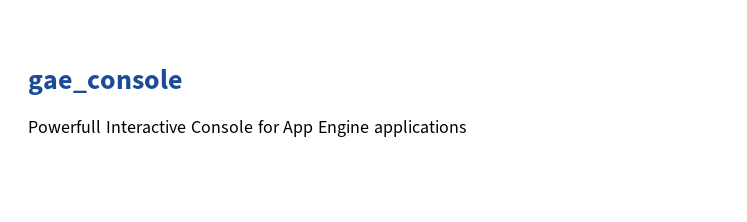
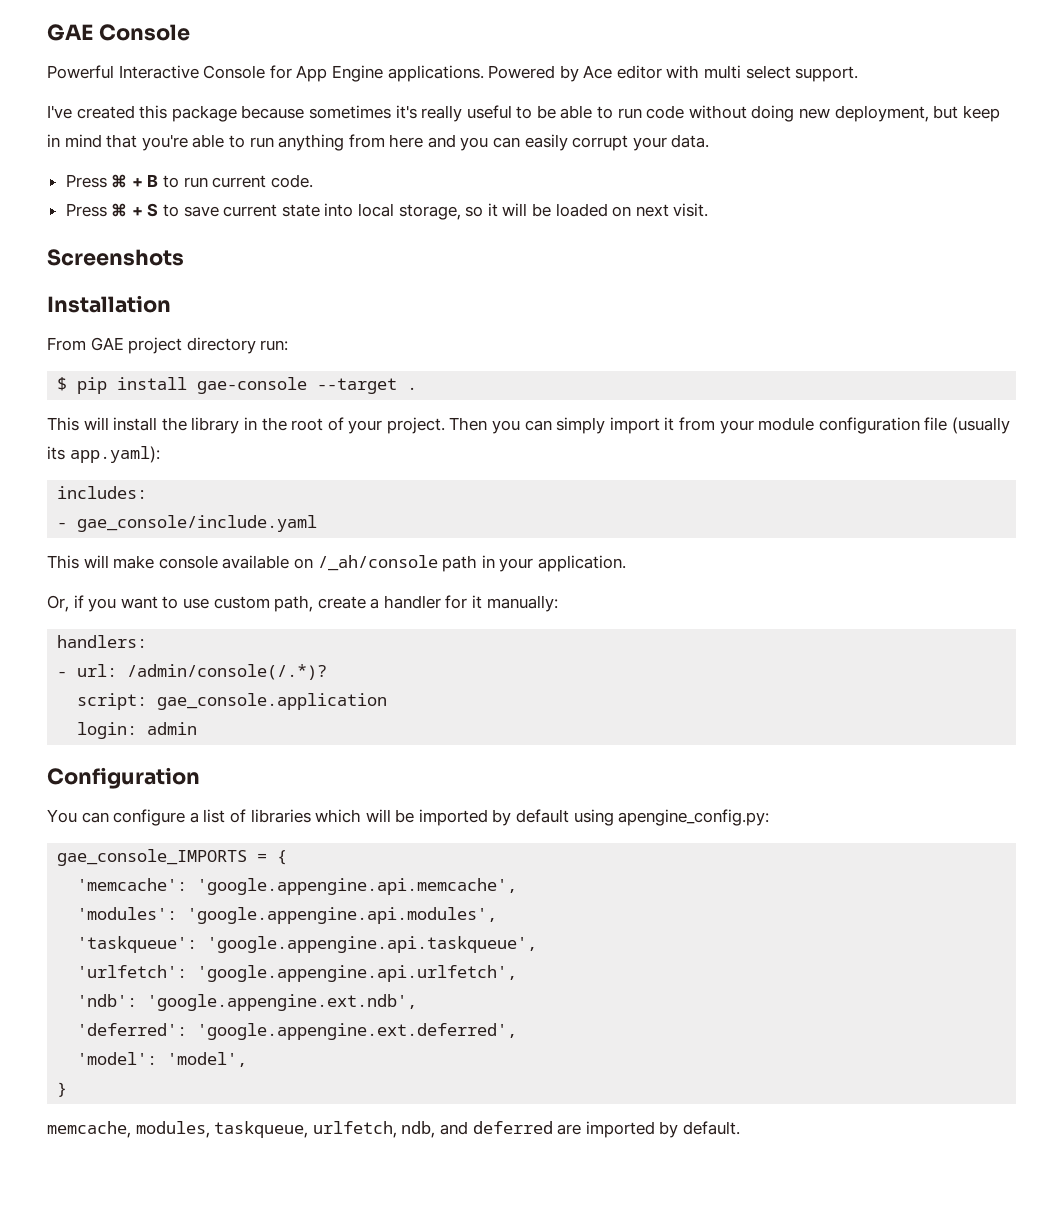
- gae_console
- Powerfull Interactive Console for App Engine applications
+ GAE Console
+ Powerful Interactive Console for App Engine applications. Powered by Ace editor with multi select support.
+ I've created this package because sometimes it's really useful to be able to run code without doing new deployment, but keep in mind that you're able to run anything from here and you can easily corrupt your data.
+ Press ⌘ + B to run current code.
+ Press ⌘ + S to save current state into local storage, so it will be loaded on next visit.
+ Screenshots
+ Installation
+ From GAE project directory run:
+ $ pip install gae-console --target .
+ This will install the library in the root of your project. Then you can simply import it from your module configuration file (usually its app.yaml):
+ includes:
+ - gae_console/include.yaml
+ This will make console available on /_ah/console path in your application.
+ Or, if you want to use custom path, create a handler for it manually:
+ handlers:
+ - url: /admin/console(/.*)?
+ script: gae_console.application
+ login: admin
+ Configuration
+ You can configure a list of libraries which will be imported by default using apengine_config.py:
+ gae_console_IMPORTS = {
+ 'memcache': 'google.appengine.api.memcache',
+ 'modules': 'google.appengine.api.modules',
+ 'taskqueue': 'google.appengine.api.taskqueue',
+ 'urlfetch': 'google.appengine.api.urlfetch',
+ 'ndb': 'google.appengine.ext.ndb',
+ 'deferred': 'google.appengine.ext.deferred',
+ 'model': 'model',
+ }
+ memcache, modules, taskqueue, urlfetch, ndb, and deferred are imported by default.

